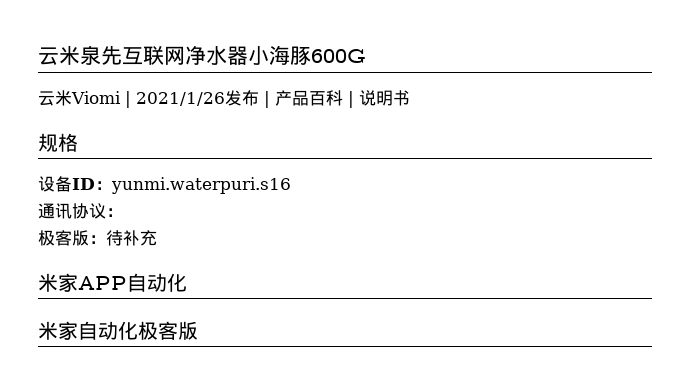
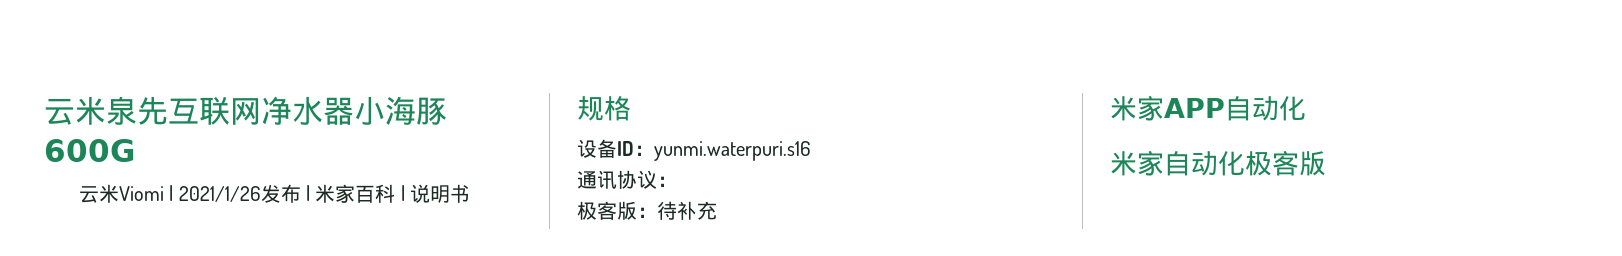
- 云米Viomi | 2021/1/26发布 | 产品百科 | 说明书
+ 云米Viomi | 2021/1/26发布 | 米家百科 | 说明书

